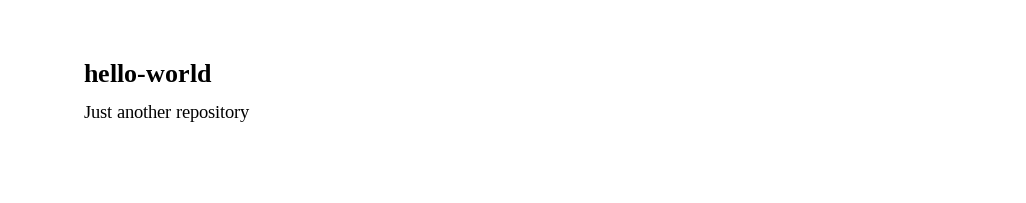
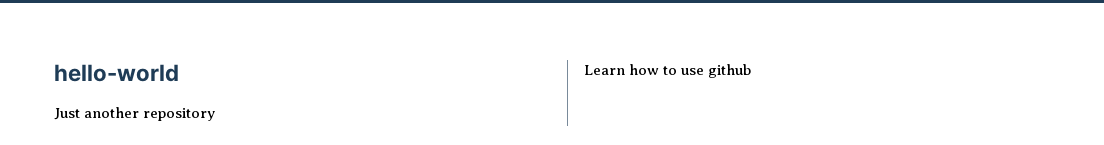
+ Learn how to use github

